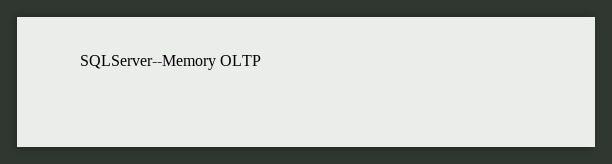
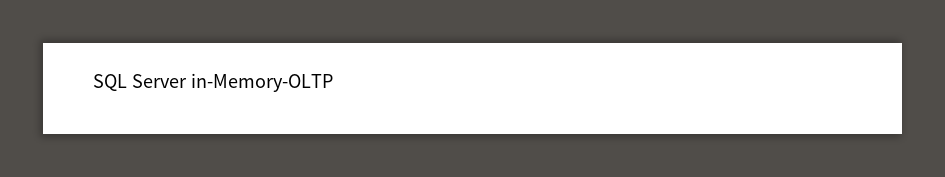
- SQLServer--Memory OLTP
+ SQL Server in-Memory-OLTP

